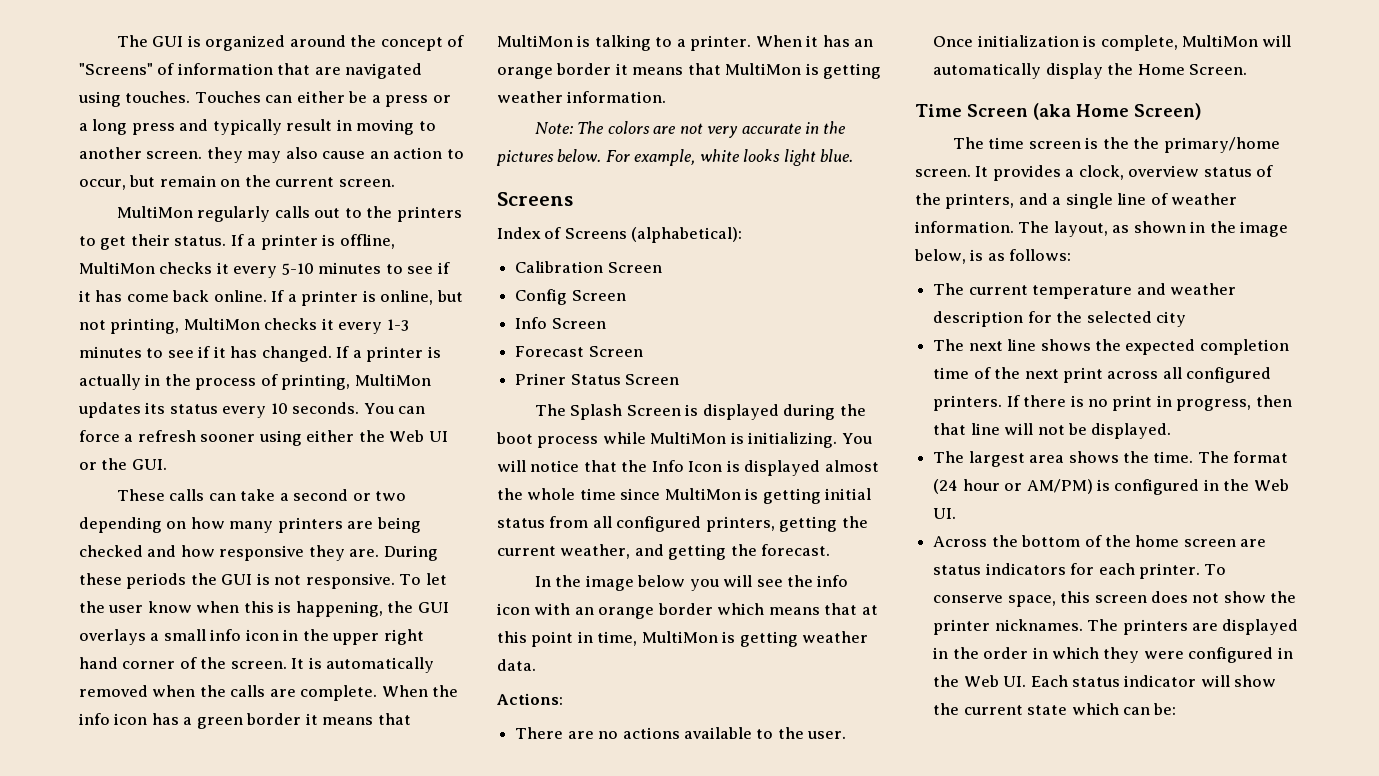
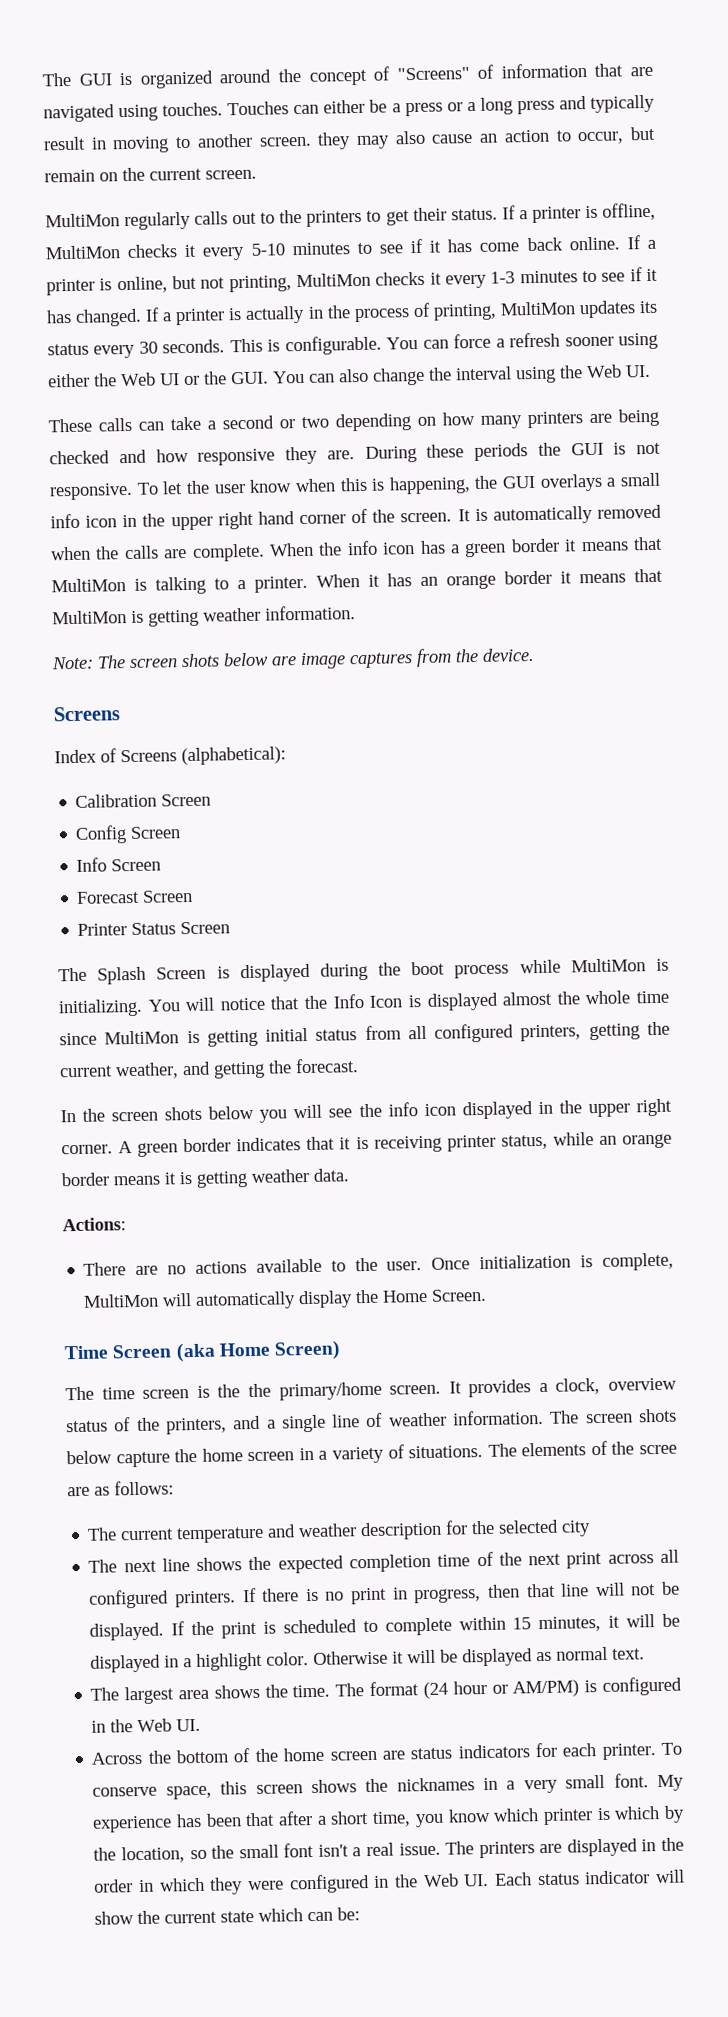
- If a printer is actually in the process of printing, MultiMon updates its status every 10 seconds.
+ If a printer is actually in the process of printing, MultiMon updates its status every 30 seconds. This is configurable.
- You can force a refresh sooner using either the Web UI or the GUI.
+ You can force a refresh sooner using either the Web UI or the GUI. You can also change the interval using the Web UI.
- Note: The colors are not very accurate in the pictures below. For example, white looks light blue.
+ Note: The screen shots below are image captures from the device.
- Priner Status Screen
+ Printer Status Screen
- In the image below you will see the info icon with an orange border which means that at this point in time, MultiMon is getting weather data.
+ In the screen shots below you will see the info icon displayed in the upper right corner. A green border indicates that it is receiving printer status, while an orange border means it is getting weather data.
- The layout, as shown in the image below, is as follows:
+ The screen shots below capture the home screen in a variety of situations. The elements of the scree are as follows:
+ If the print is scheduled to complete within 15 minutes, it will be displayed in a highlight color. Otherwise it will be displayed as normal text.
- To conserve space, this screen does not show the printer nicknames.
+ To conserve space, this screen shows the nicknames in a very small font. My experience has been that after a short time, you know which printer is which by the location, so the small font isn't a real issue.

